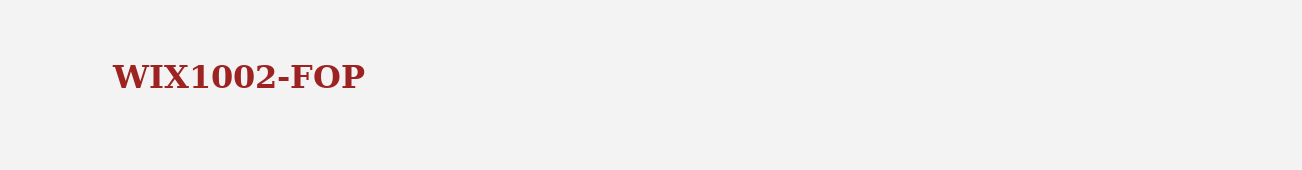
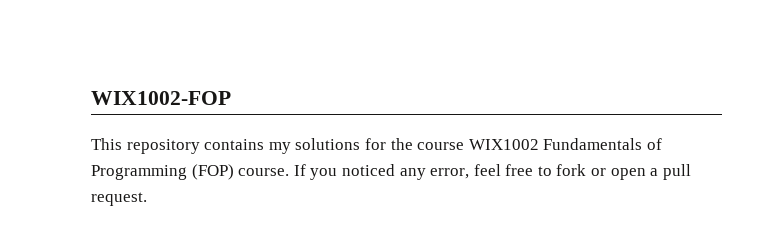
+ This repository contains my solutions for the course WIX1002 Fundamentals of Programming (FOP) course. If you noticed any error, feel free to fork or open a pull request.

